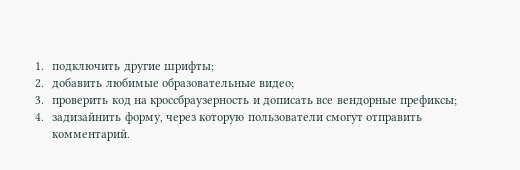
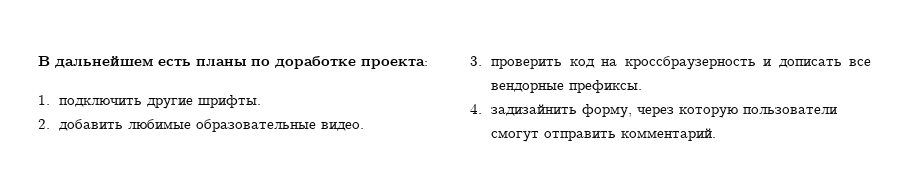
+ В дальнейшем есть планы по доработке проекта:
- 1. подключить другие шрифты;
+ 1. подключить другие шрифты.
- 2. добавить любимые образовательные видео;
+ 2. добавить любимые образовательные видео.
- 3. проверить код на кроссбраузерность и дописать все вендорные префиксы;
+ 3. проверить код на кроссбраузерность и дописать все вендорные префиксы.

